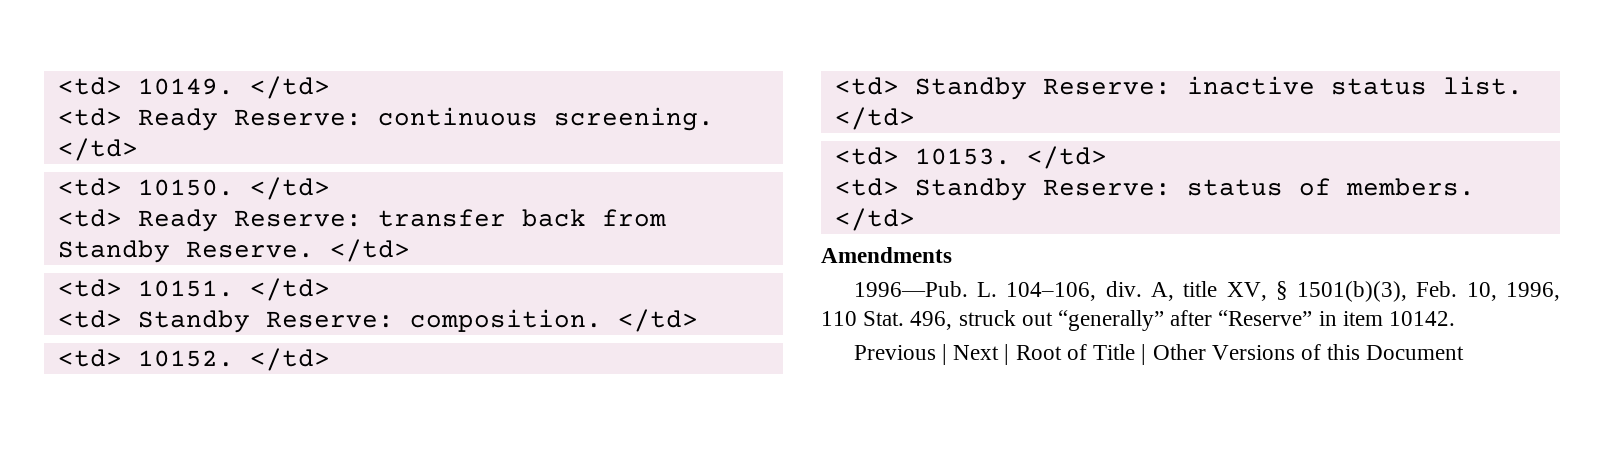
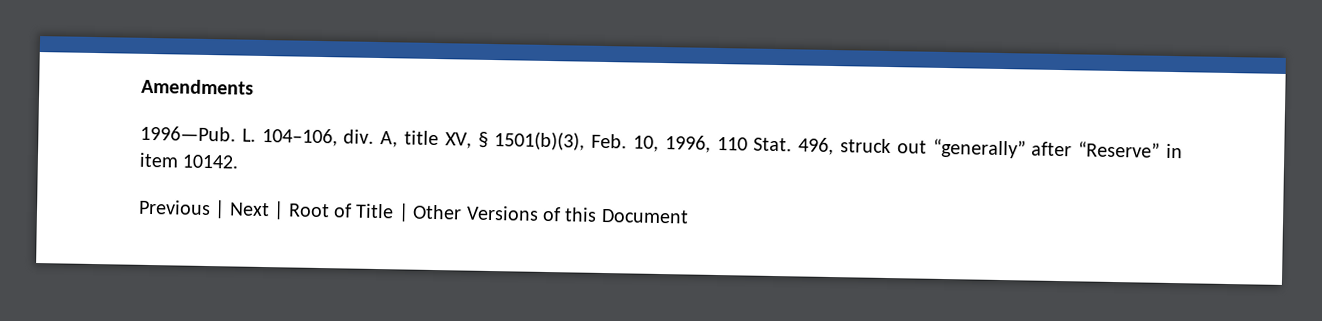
- <td> 10149. </td>
- <td> Ready Reserve: continuous screening. </td>
- <td> 10150. </td>
- <td> Ready Reserve: transfer back from Standby Reserve. </td>
- <td> 10151. </td>
- <td> Standby Reserve: composition. </td>
- <td> 10152. </td>
- <td> Standby Reserve: inactive status list. </td>
- <td> 10153. </td>
- <td> Standby Reserve: status of members. </td>

